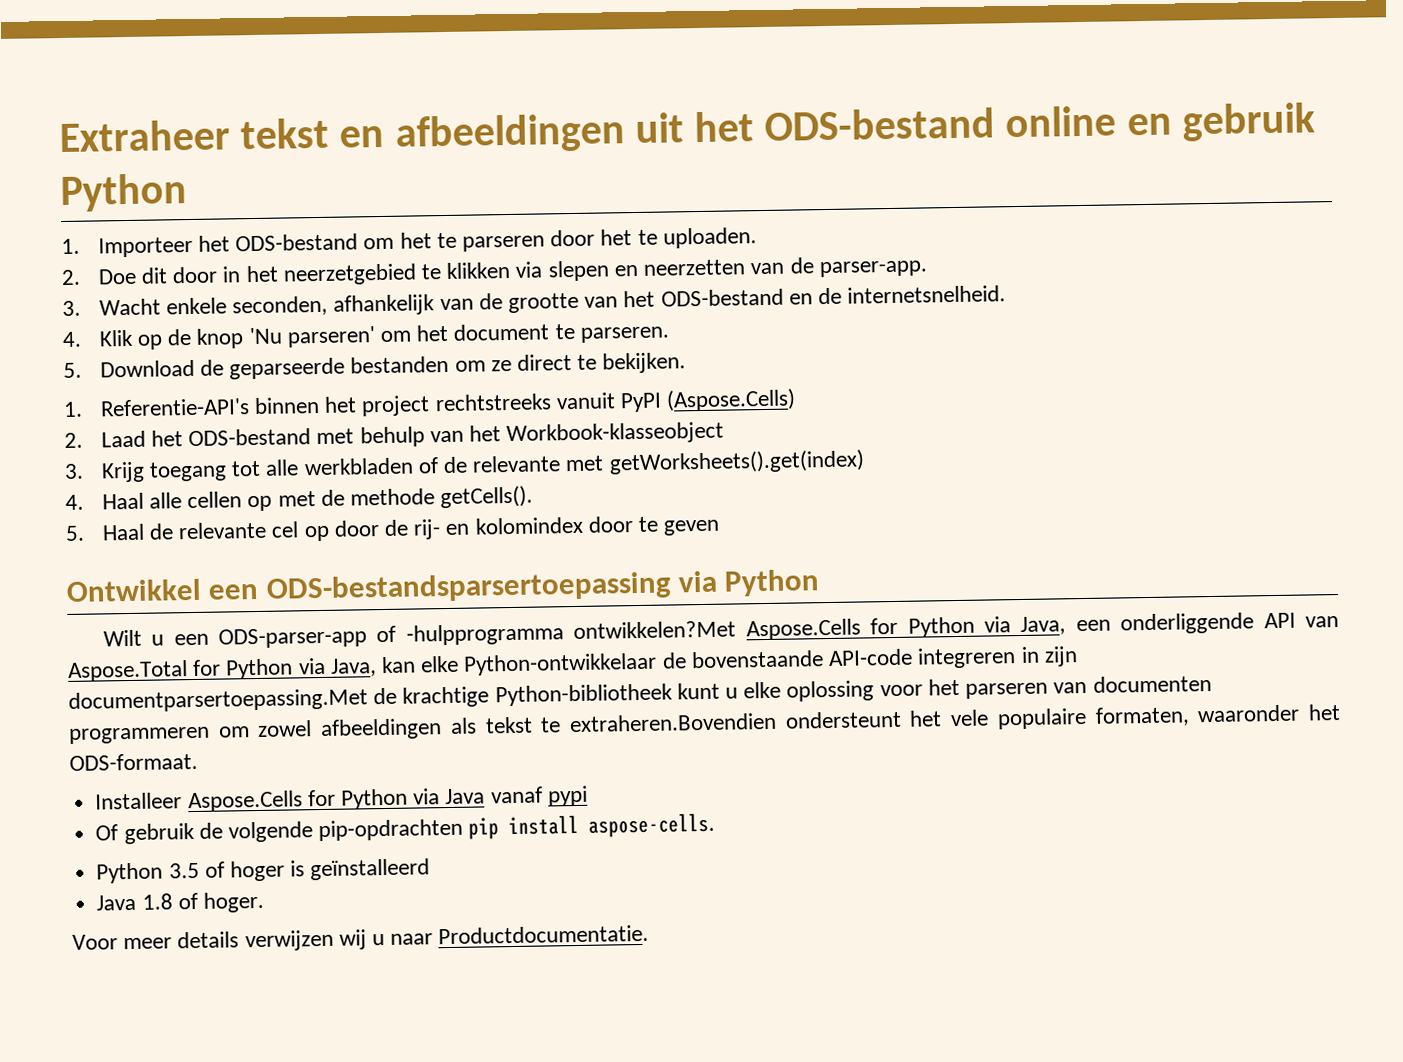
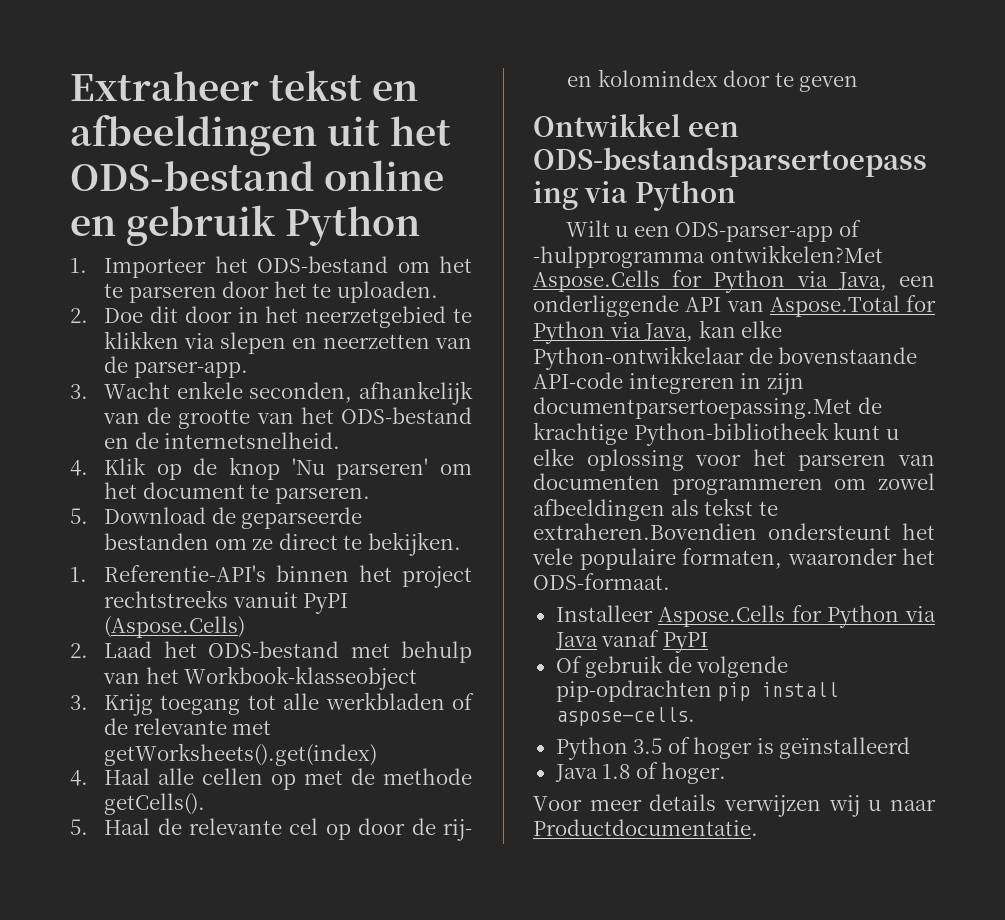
- Installeer Aspose.Cells for Python via Java vanaf pypi
+ Installeer Aspose.Cells for Python via Java vanaf PyPI

